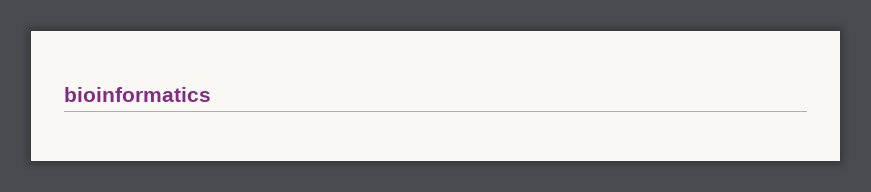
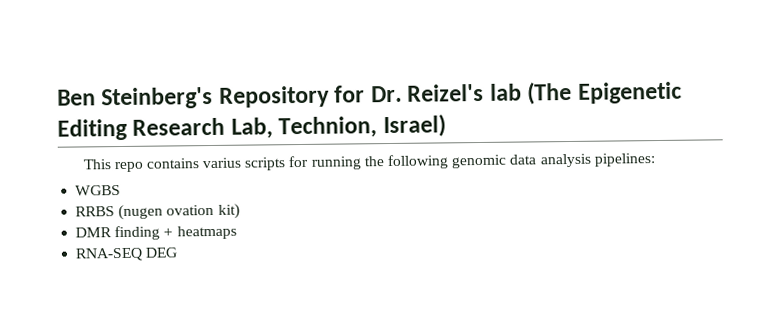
- bioinformatics
+ Ben Steinberg's Repository for Dr. Reizel's lab (The Epigenetic Editing Research Lab, Technion, Israel)
+ This repo contains varius scripts for running the following genomic data analysis pipelines:
+ WGBS
+ RRBS (nugen ovation kit)
+ DMR finding + heatmaps
+ RNA-SEQ DEG

